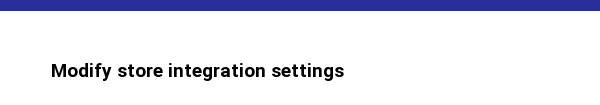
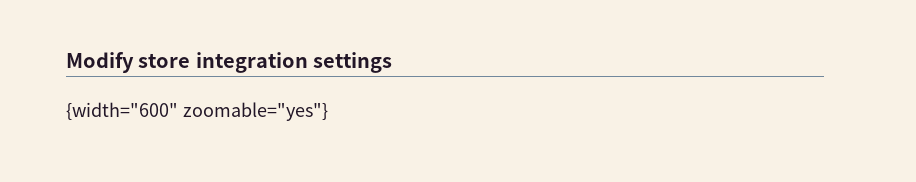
+ {width="600" zoomable="yes"}

